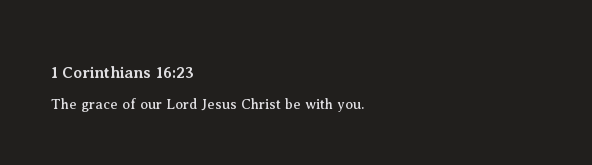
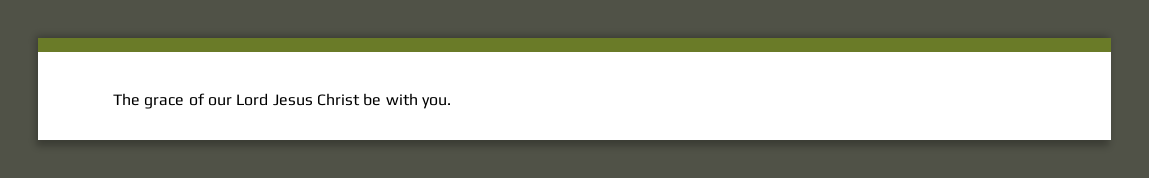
- 1 Corinthians 16:23

